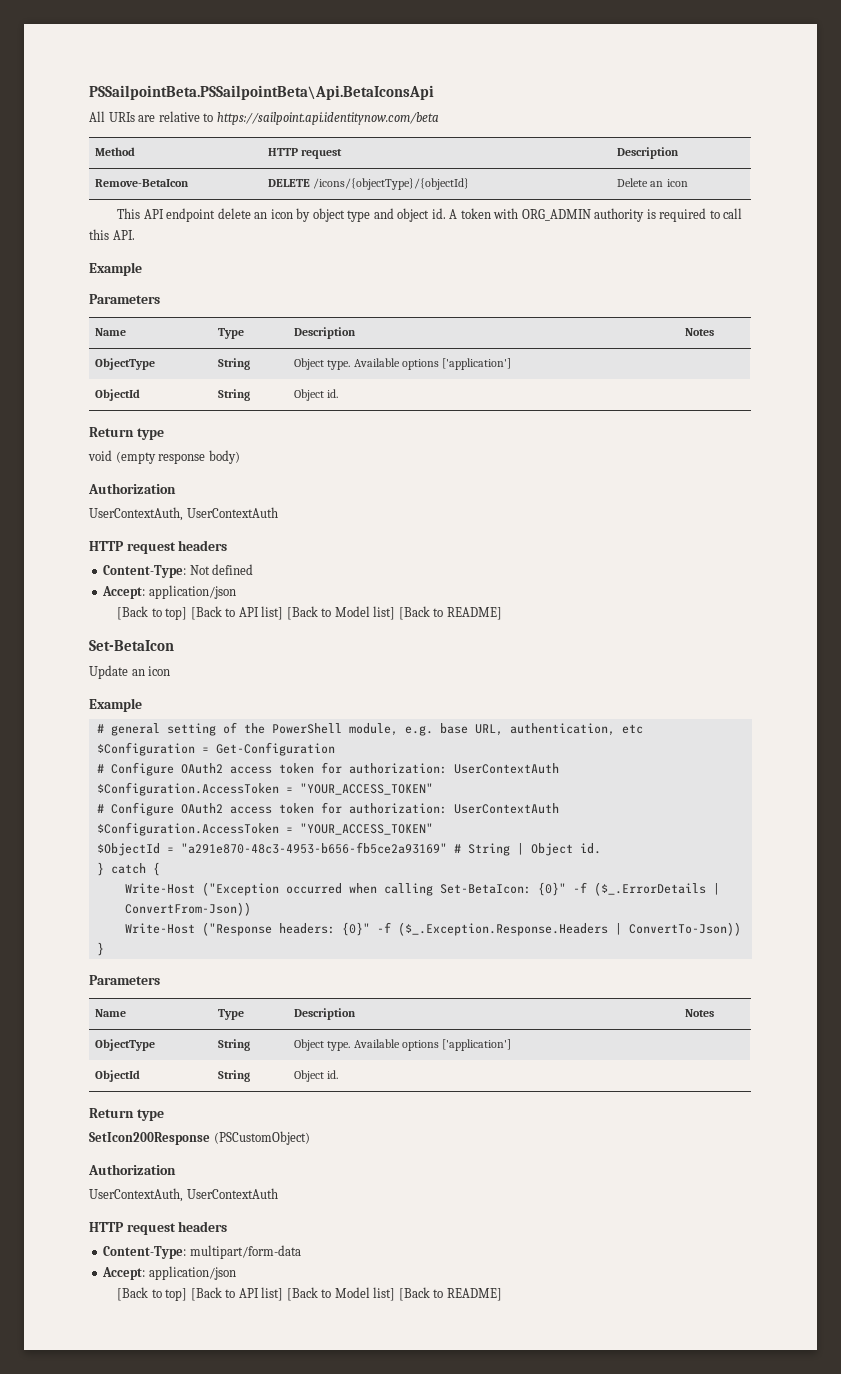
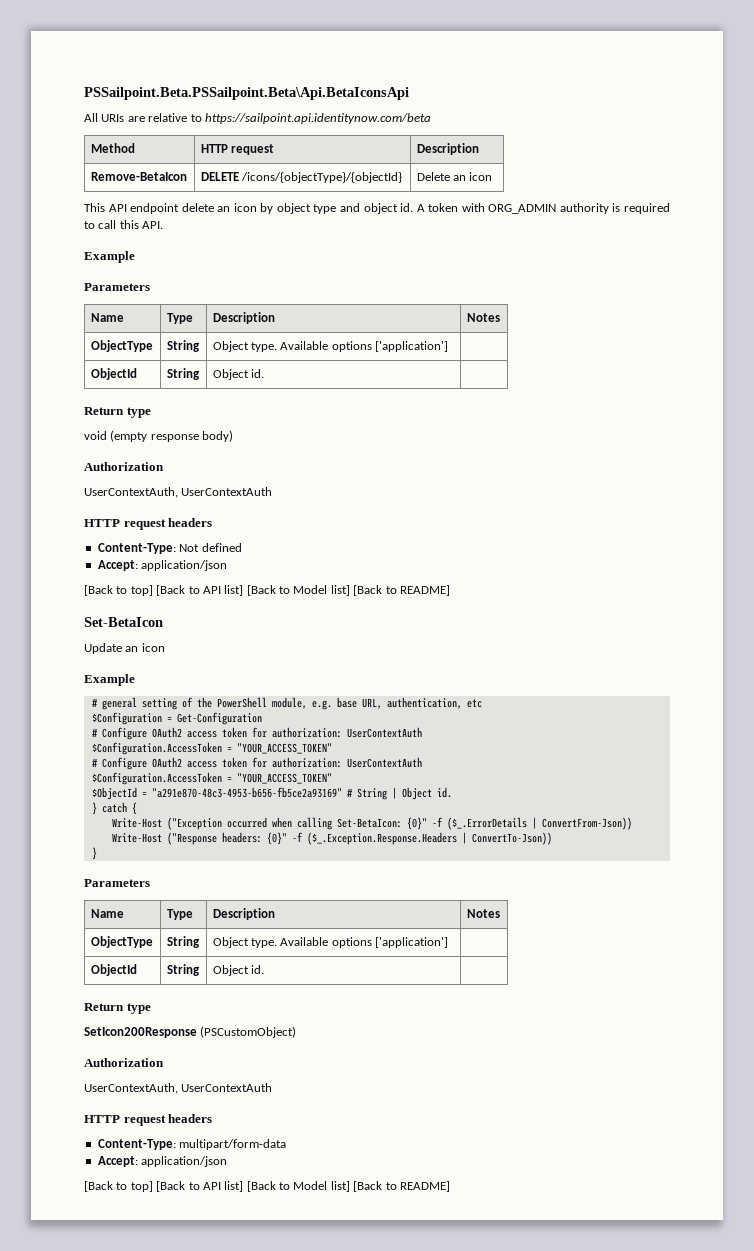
- PSSailpointBeta.PSSailpointBeta\Api.BetaIconsApi
+ PSSailpoint.Beta.PSSailpoint.Beta\Api.BetaIconsApi

